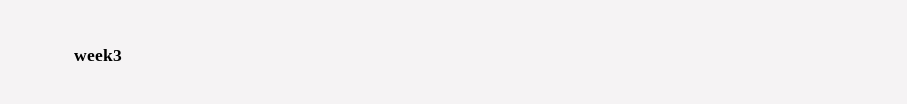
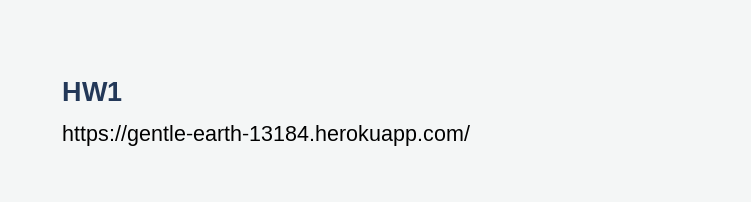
- week3
+ HW1
+ https://gentle-earth-13184.herokuapp.com/

